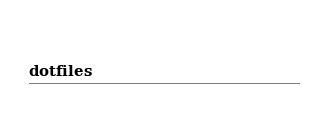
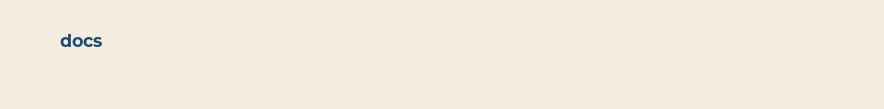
- dotfiles
+ docs

